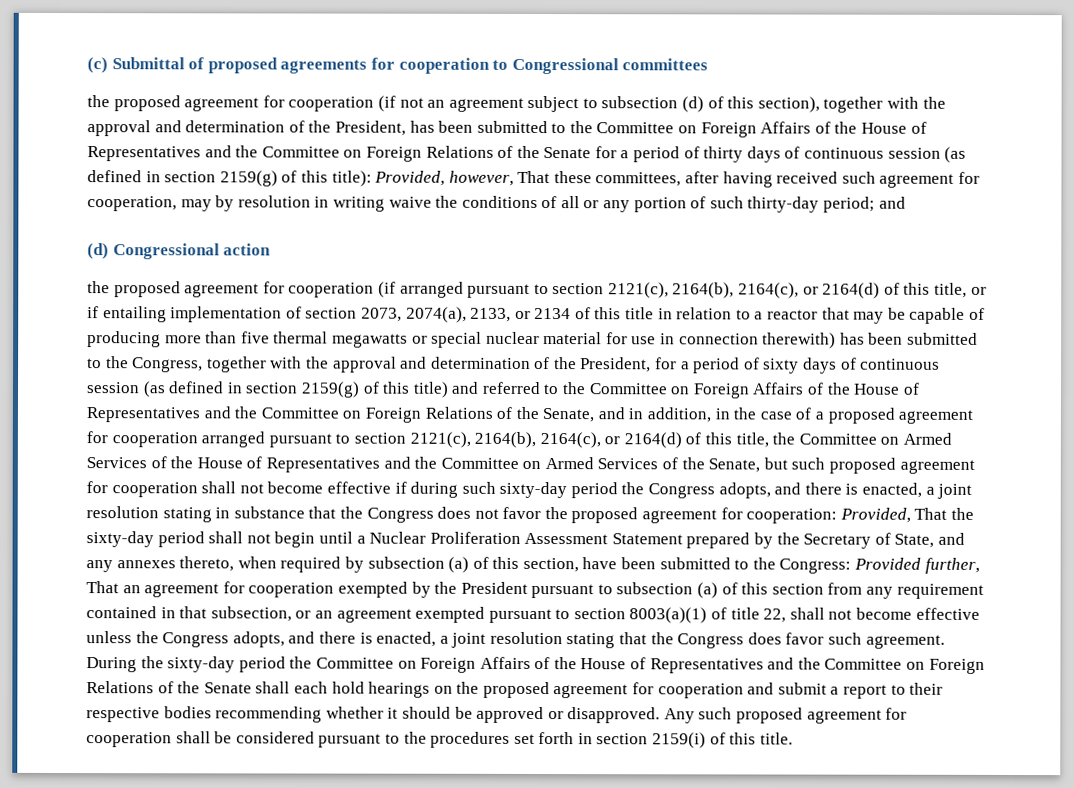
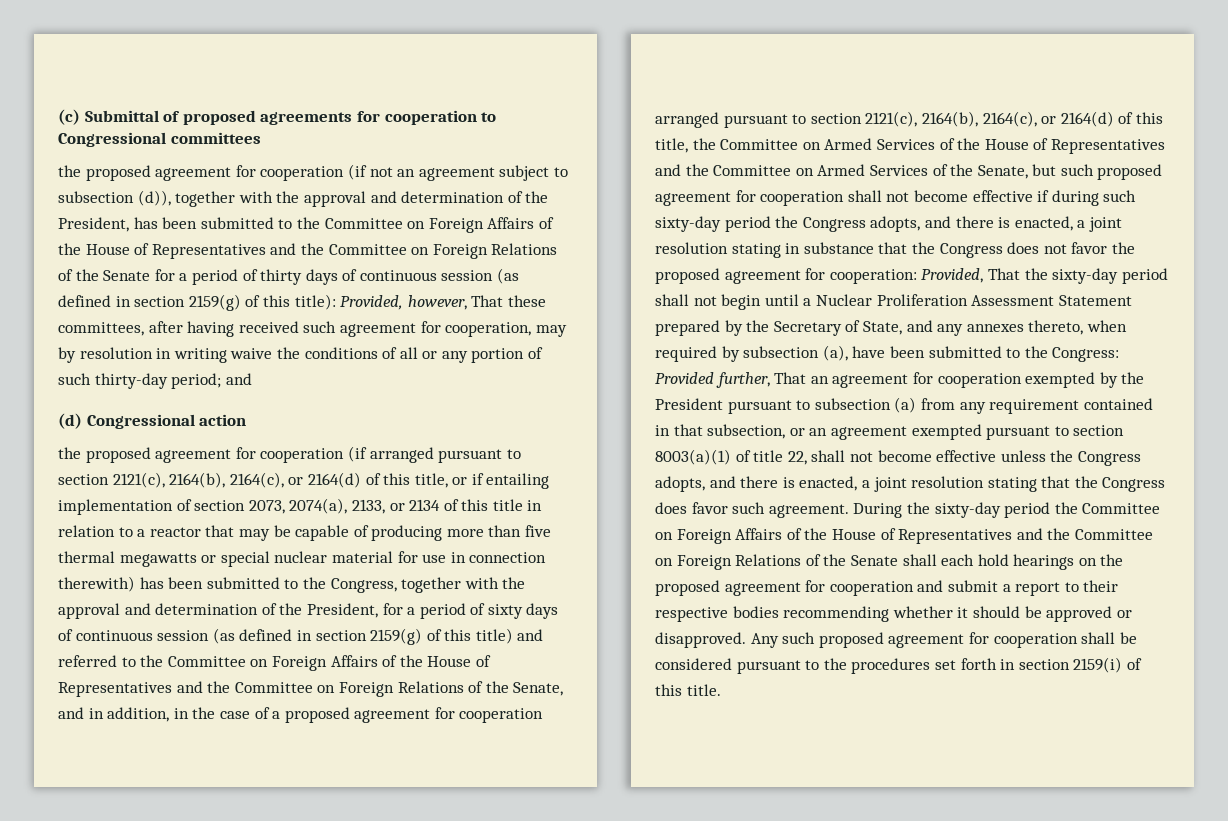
- the proposed agreement for cooperation (if not an agreement subject to subsection (d) of this section), together with the approval and determination of the President, has been submitted to the Committee on Foreign Affairs of the House of Representatives and the Committee on Foreign Relations of the Senate for a period of thirty days of continuous session (as defined in section 2159(g) of this title):
+ the proposed agreement for cooperation (if not an agreement subject to subsection (d)), together with the approval and determination of the President, has been submitted to the Committee on Foreign Affairs of the House of Representatives and the Committee on Foreign Relations of the Senate for a period of thirty days of continuous session (as defined in section 2159(g) of this title):
- Provided, That the sixty-day period shall not begin until a Nuclear Proliferation Assessment Statement prepared by the Secretary of State, and any annexes thereto, when required by subsection (a) of this section, have been submitted to the Congress:
+ Provided, That the sixty-day period shall not begin until a Nuclear Proliferation Assessment Statement prepared by the Secretary of State, and any annexes thereto, when required by subsection (a), have been submitted to the Congress:
- Provided further, That an agreement for cooperation exempted by the President pursuant to subsection (a) of this section from any requirement contained in that subsection, or an agreement exempted pursuant to section 8003(a)(1) of title 22, shall not become effective unless the Congress adopts, and there is enacted, a joint resolution stating that the Congress does favor such agreement.
+ Provided further, That an agreement for cooperation exempted by the President pursuant to subsection (a) from any requirement contained in that subsection, or an agreement exempted pursuant to section 8003(a)(1) of title 22, shall not become effective unless the Congress adopts, and there is enacted, a joint resolution stating that the Congress does favor such agreement.

